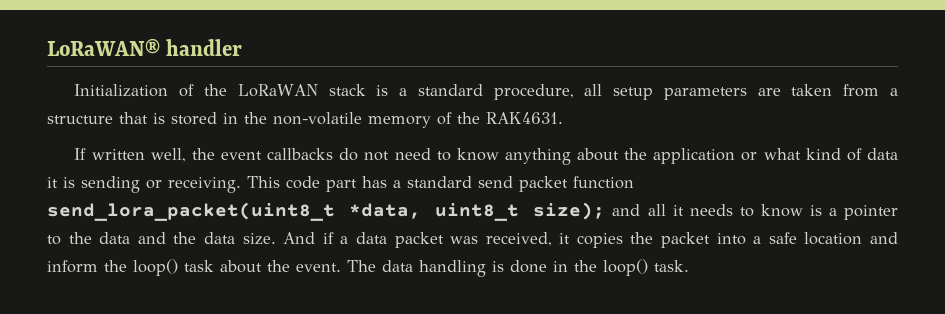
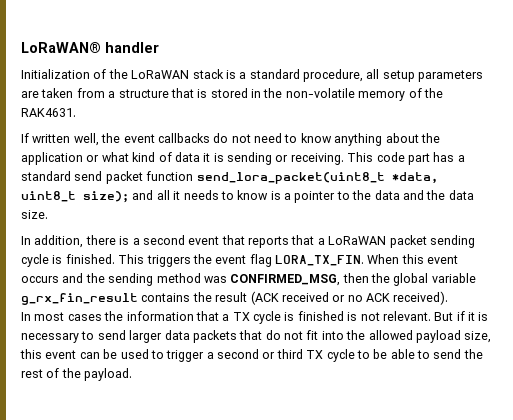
- This code part has a standard send packet function send_lora_packet(uint8_t *data, uint8_t size); and all it needs to know is a pointer to the data and the data size. And if a data packet was received, it copies the packet into a safe location and inform the loop() task about the event. The data handling is done in the loop() task.
+ This code part has a standard send packet function send_lora_packet(uint8_t *data, uint8_t size); and all it needs to know is a pointer to the data and the data size.
+ In addition, there is a second event that reports that a LoRaWAN packet sending cycle is finished. This triggers the event flag LORA_TX_FIN. When this event occurs and the sending method was CONFIRMED_MSG, then the global variable g_rx_fin_result contains the result (ACK received or no ACK received).
+ In most cases the information that a TX cycle is finished is not relevant. But if it is necessary to send larger data packets that do not fit into the allowed payload size, this event can be used to trigger a second or third TX cycle to be able to send the rest of the payload.

